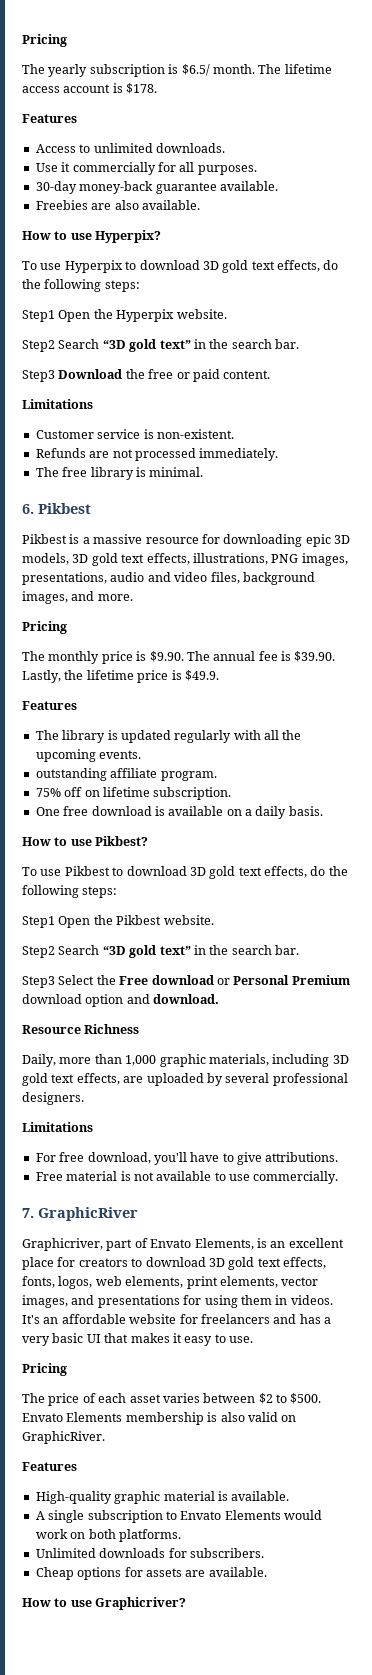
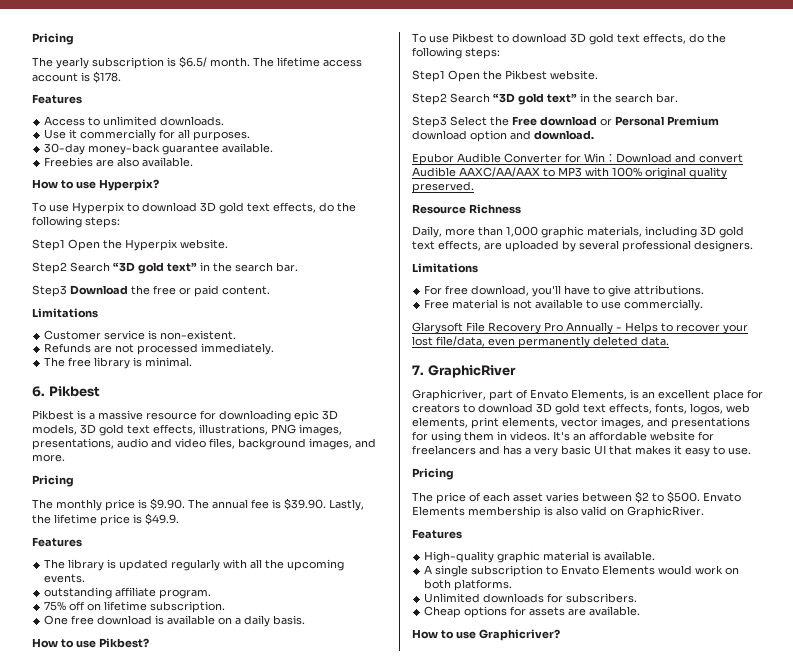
+ Epubor Audible Converter for Win：Download and convert Audible AAXC/AA/AAX to MP3 with 100% original quality preserved.
+ Glarysoft File Recovery Pro Annually - Helps to recover your lost file/data, even permanently deleted data.

